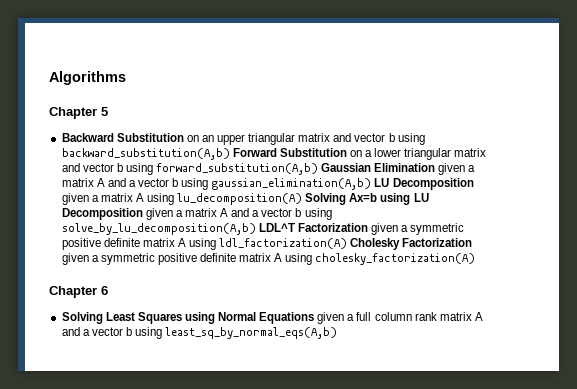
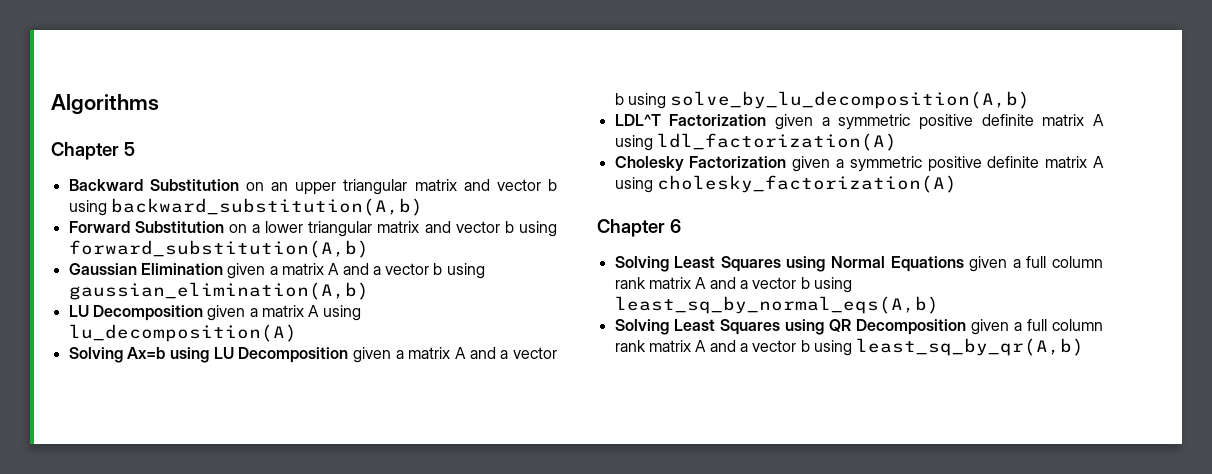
- Backward Substitution on an upper triangular matrix and vector b using backward_substitution(A,b) Forward Substitution on a lower triangular matrix and vector b using forward_substitution(A,b) Gaussian Elimination given a matrix A and a vector b using gaussian_elimination(A,b) LU Decomposition given a matrix A using lu_decomposition(A) Solving Ax=b using LU Decomposition given a matrix A and a vector b using solve_by_lu_decomposition(A,b) LDL^T Factorization given a symmetric positive definite matrix A using ldl_factorization(A) Cholesky Factorization given a symmetric positive definite matrix A using cholesky_factorization(A)
+ Backward Substitution on an upper triangular matrix and vector b using backward_substitution(A,b)
+ Forward Substitution on a lower triangular matrix and vector b using forward_substitution(A,b)
+ Gaussian Elimination given a matrix A and a vector b using gaussian_elimination(A,b)
+ LU Decomposition given a matrix A using lu_decomposition(A)
+ Solving Ax=b using LU Decomposition given a matrix A and a vector b using solve_by_lu_decomposition(A,b)
+ LDL^T Factorization given a symmetric positive definite matrix A using ldl_factorization(A)
+ Cholesky Factorization given a symmetric positive definite matrix A using cholesky_factorization(A)
+ Solving Least Squares using QR Decomposition given a full column rank matrix A and a vector b using least_sq_by_qr(A,b)

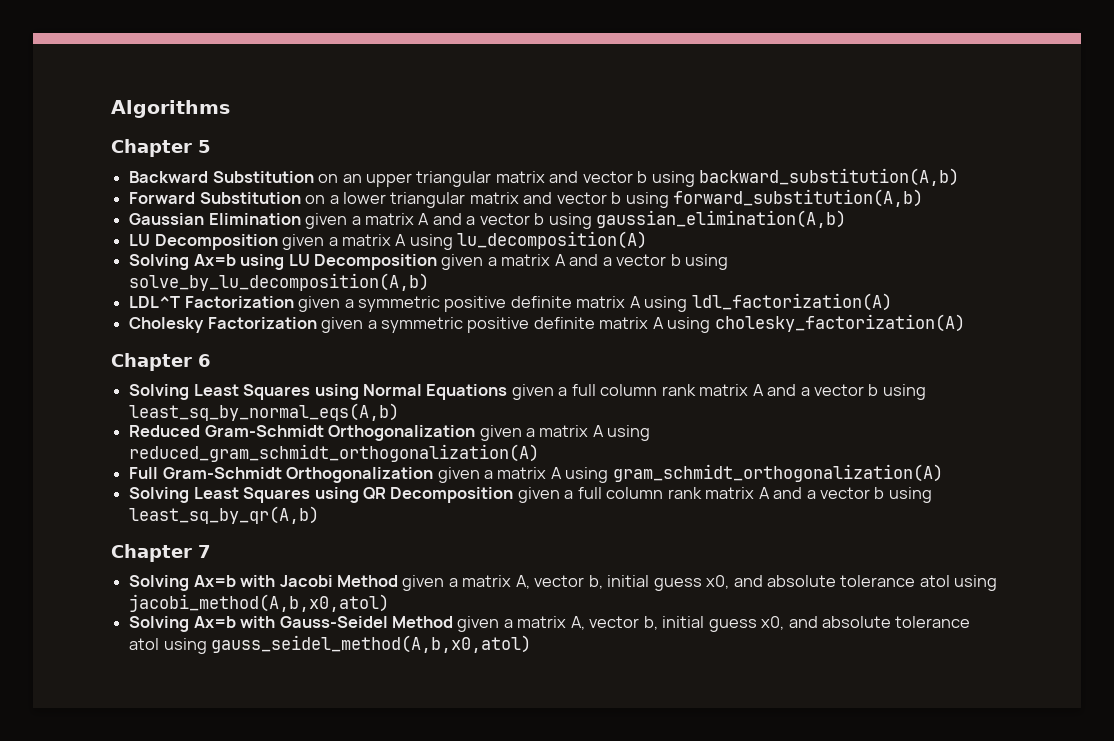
+ Reduced Gram-Schmidt Orthogonalization given a matrix A using reduced_gram_schmidt_orthogonalization(A)
+ Full Gram-Schmidt Orthogonalization given a matrix A using gram_schmidt_orthogonalization(A)
+ Chapter 7
+ Solving Ax=b with Jacobi Method given a matrix A, vector b, initial guess x0, and absolute tolerance atol using jacobi_method(A,b,x0,atol)
+ Solving Ax=b with Gauss-Seidel Method given a matrix A, vector b, initial guess x0, and absolute tolerance atol using gauss_seidel_method(A,b,x0,atol)

